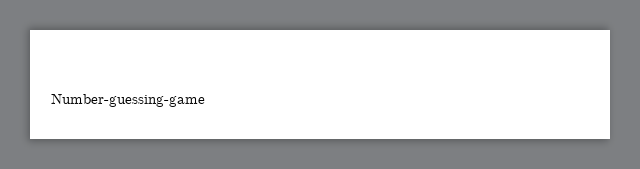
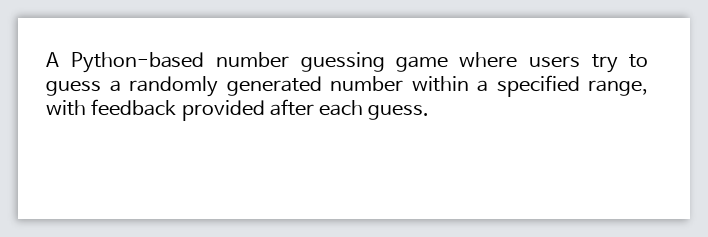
- Number-guessing-game
+ A Python-based number guessing game where users try to guess a randomly generated number within a specified range, with feedback provided after each guess.

